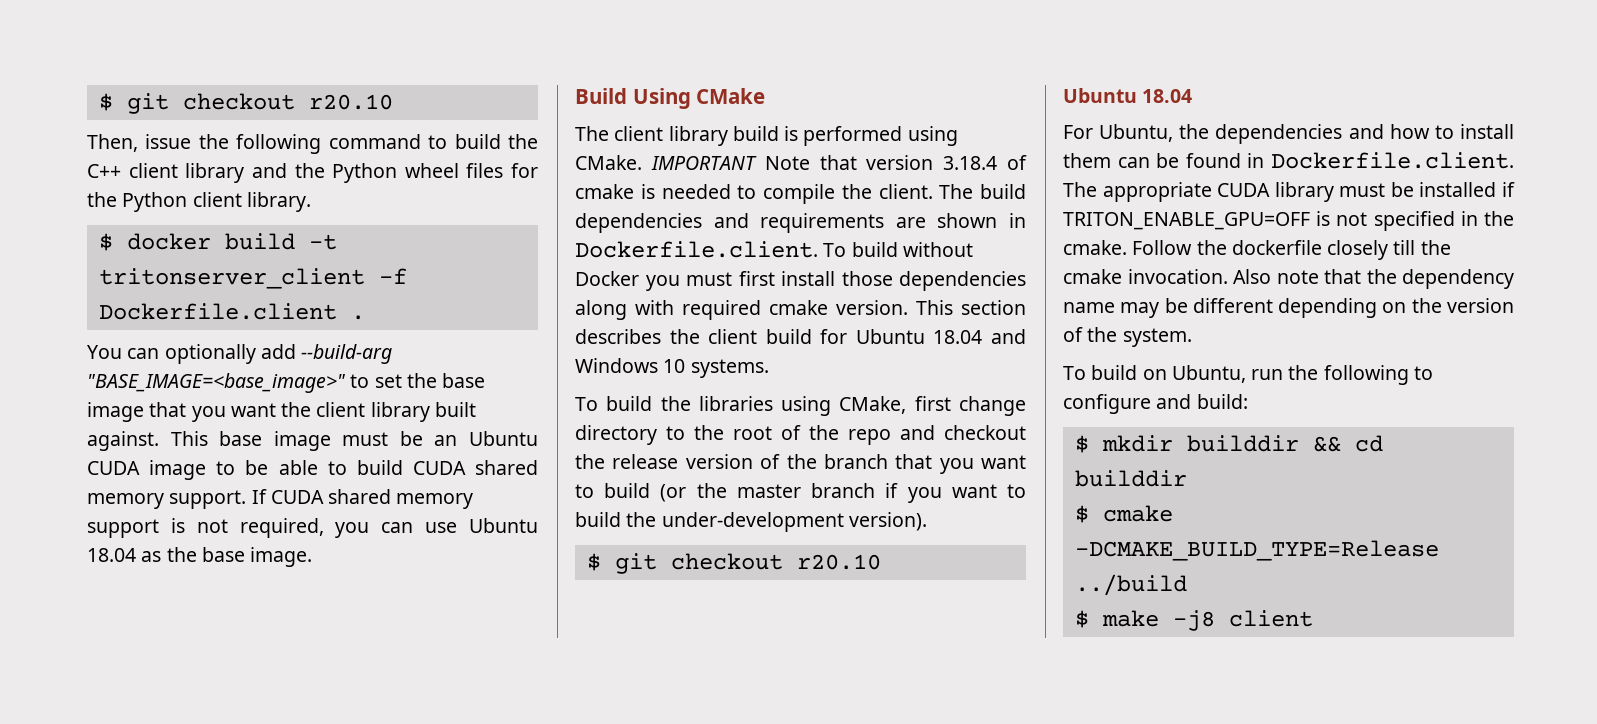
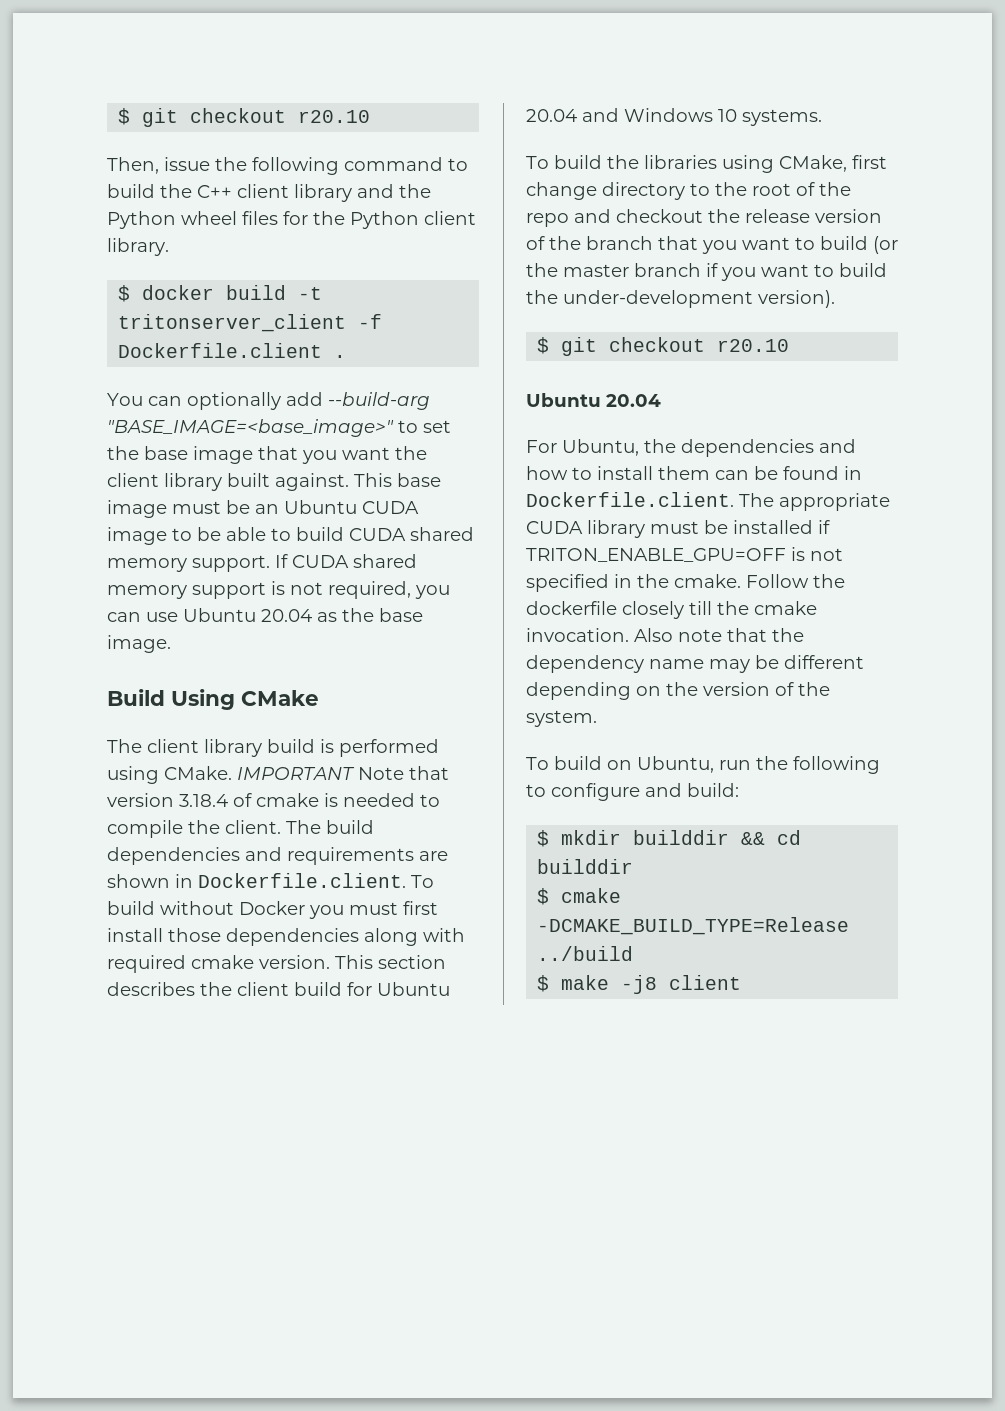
- If CUDA shared memory support is not required, you can use Ubuntu 18.04 as the base image.
+ If CUDA shared memory support is not required, you can use Ubuntu 20.04 as the base image.
- This section describes the client build for Ubuntu 18.04 and Windows 10 systems.
+ This section describes the client build for Ubuntu 20.04 and Windows 10 systems.
  To build the libraries using CMake, first change directory to the root of the repo and checkout the release version of the branch that you want to build (or the master branch if you want to build the under-development version).
  $ git checkout r20.10
- Ubuntu 18.04
+ Ubuntu 20.04

